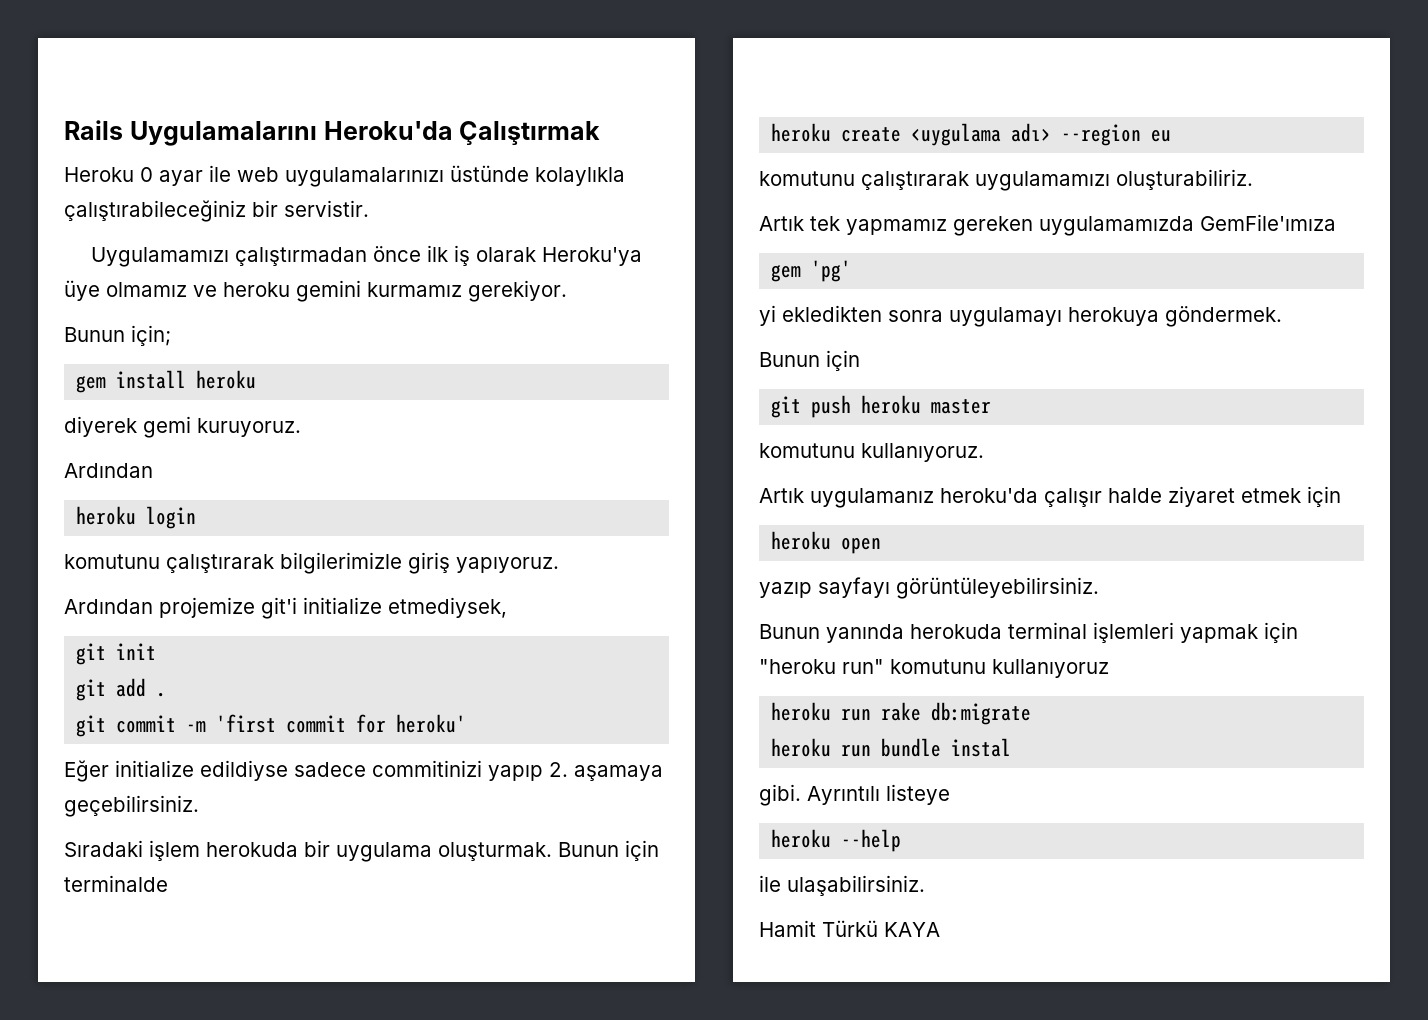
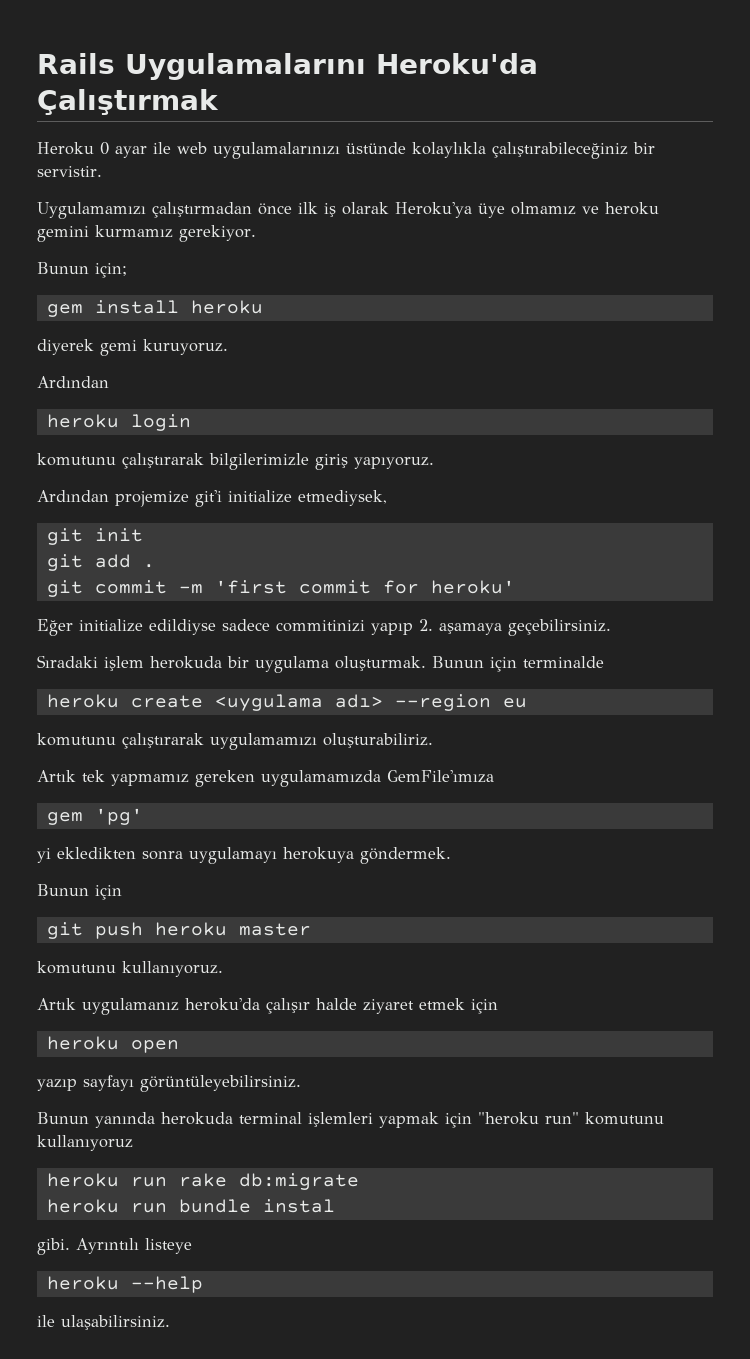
- Hamit Türkü KAYA

